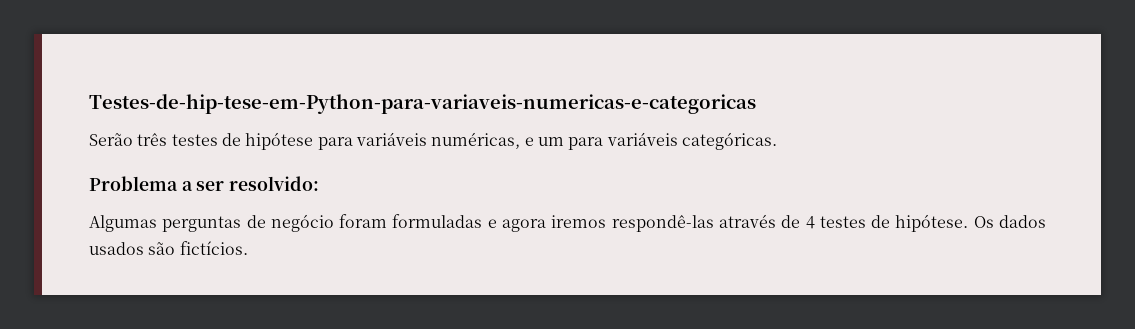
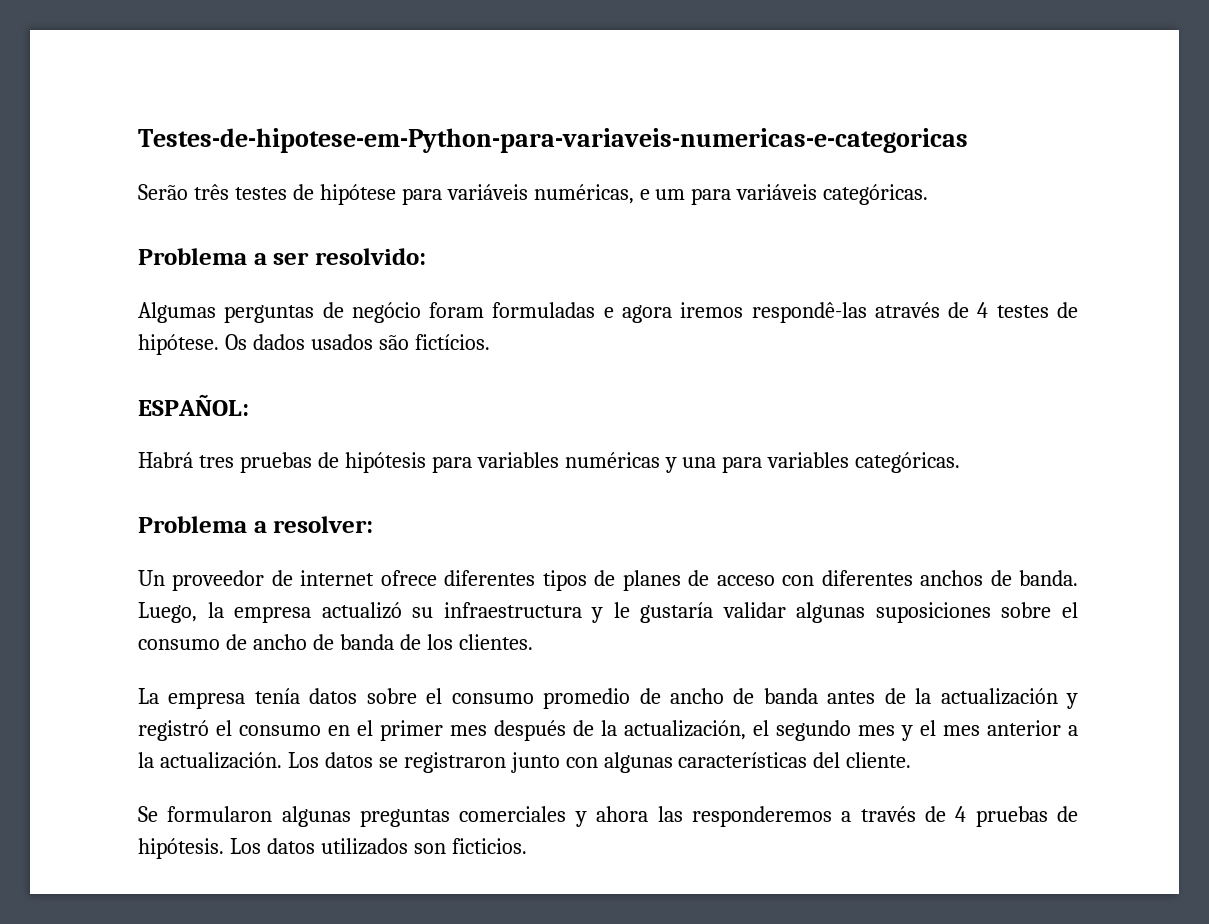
- Testes-de-hip-tese-em-Python-para-variaveis-numericas-e-categoricas
+ Testes-de-hipotese-em-Python-para-variaveis-numericas-e-categoricas
+ ESPAÑOL:
+ Habrá tres pruebas de hipótesis para variables numéricas y una para variables categóricas.
+ Problema a resolver:
+ Un proveedor de internet ofrece diferentes tipos de planes de acceso con diferentes anchos de banda. Luego, la empresa actualizó su infraestructura y le gustaría validar algunas suposiciones sobre el consumo de ancho de banda de los clientes.
+ La empresa tenía datos sobre el consumo promedio de ancho de banda antes de la actualización y registró el consumo en el primer mes después de la actualización, el segundo mes y el mes anterior a la actualización. Los datos se registraron junto con algunas características del cliente.
+ Se formularon algunas preguntas comerciales y ahora las responderemos a través de 4 pruebas de hipótesis. Los datos utilizados son ficticios.

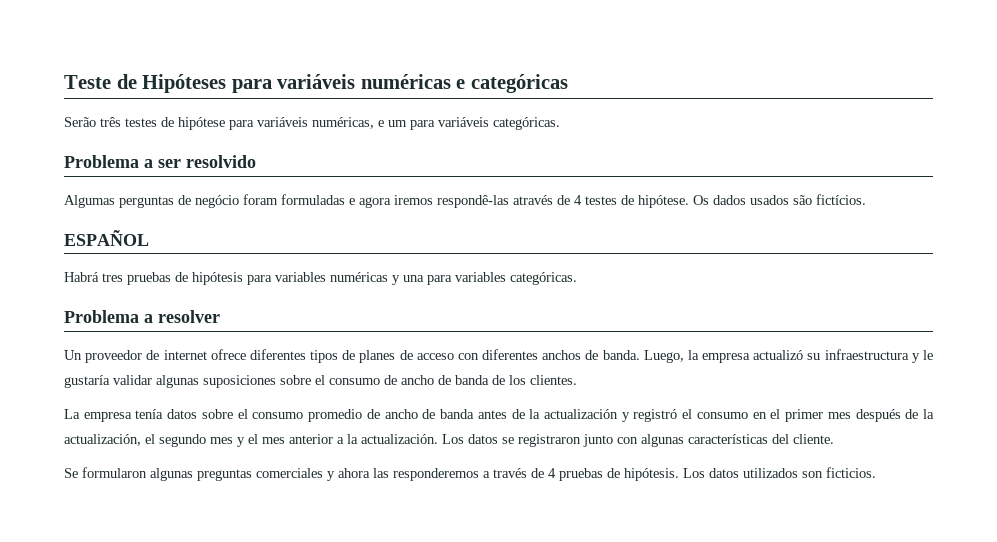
- Testes-de-hipotese-em-Python-para-variaveis-numericas-e-categoricas
+ Teste de Hipóteses para variáveis numéricas e categóricas
- Problema a ser resolvido:
+ Problema a ser resolvido
- ESPAÑOL:
+ ESPAÑOL
- Problema a resolver:
+ Problema a resolver

